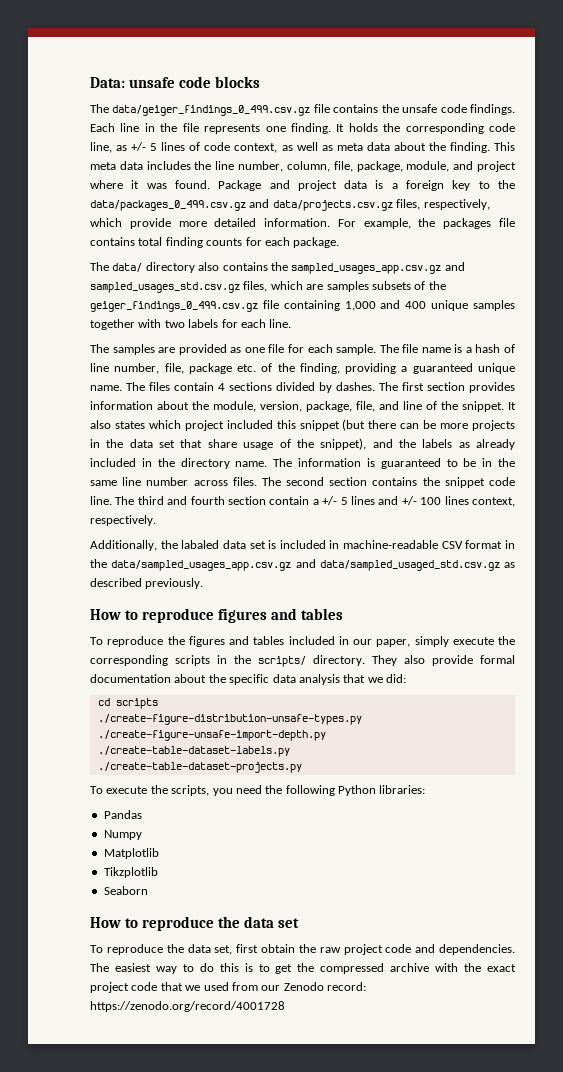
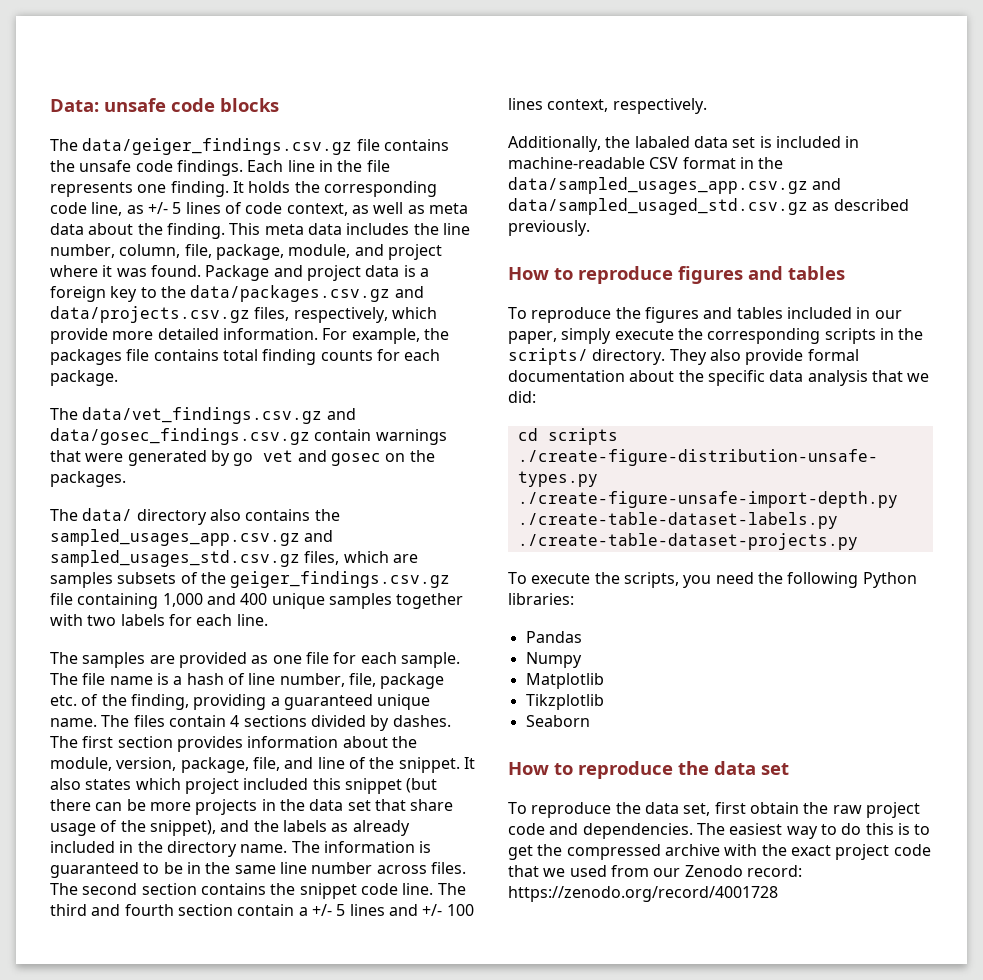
- The data/geiger_findings_0_499.csv.gz file contains the unsafe code findings.
+ The data/geiger_findings.csv.gz file contains the unsafe code findings.
- Package and project data is a foreign key to the data/packages_0_499.csv.gz and data/projects.csv.gz files, respectively, which provide more detailed information.
+ Package and project data is a foreign key to the data/packages.csv.gz and data/projects.csv.gz files, respectively, which provide more detailed information.
+ The data/vet_findings.csv.gz and data/gosec_findings.csv.gz contain warnings that were generated by go vet and gosec on the packages.
- The data/ directory also contains the sampled_usages_app.csv.gz and sampled_usages_std.csv.gz files, which are samples subsets of the geiger_findings_0_499.csv.gz file containing 1,000 and 400 unique samples together with two labels for each line.
+ The data/ directory also contains the sampled_usages_app.csv.gz and sampled_usages_std.csv.gz files, which are samples subsets of the geiger_findings.csv.gz file containing 1,000 and 400 unique samples together with two labels for each line.

